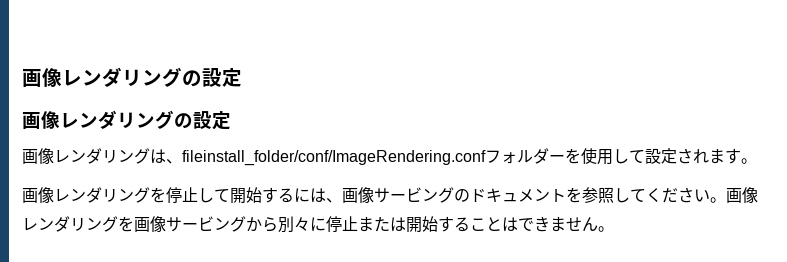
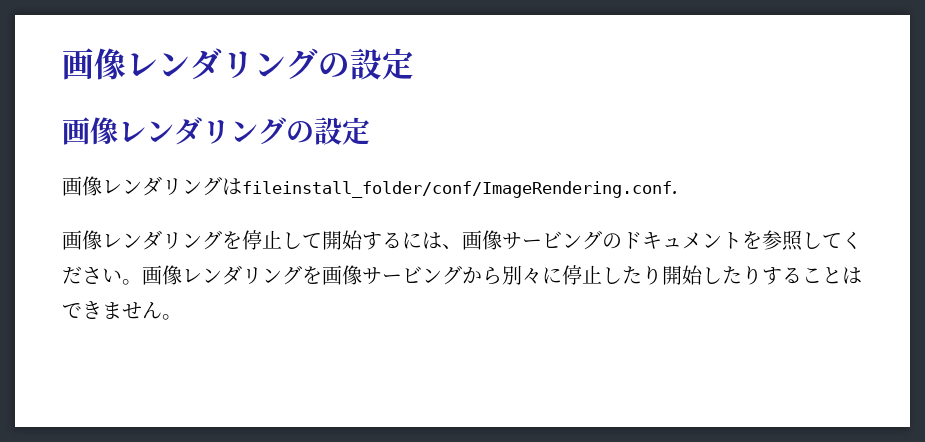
- 画像レンダリングは、fileinstall_folder/conf/ImageRendering.confフォルダーを使用して設定されます。
+ 画像レンダリングはfileinstall_folder/conf/ImageRendering.conf.
- 画像レンダリングを画像サービングから別々に停止または開始することはできません。
+ 画像レンダリングを画像サービングから別々に停止したり開始したりすることはできません。

